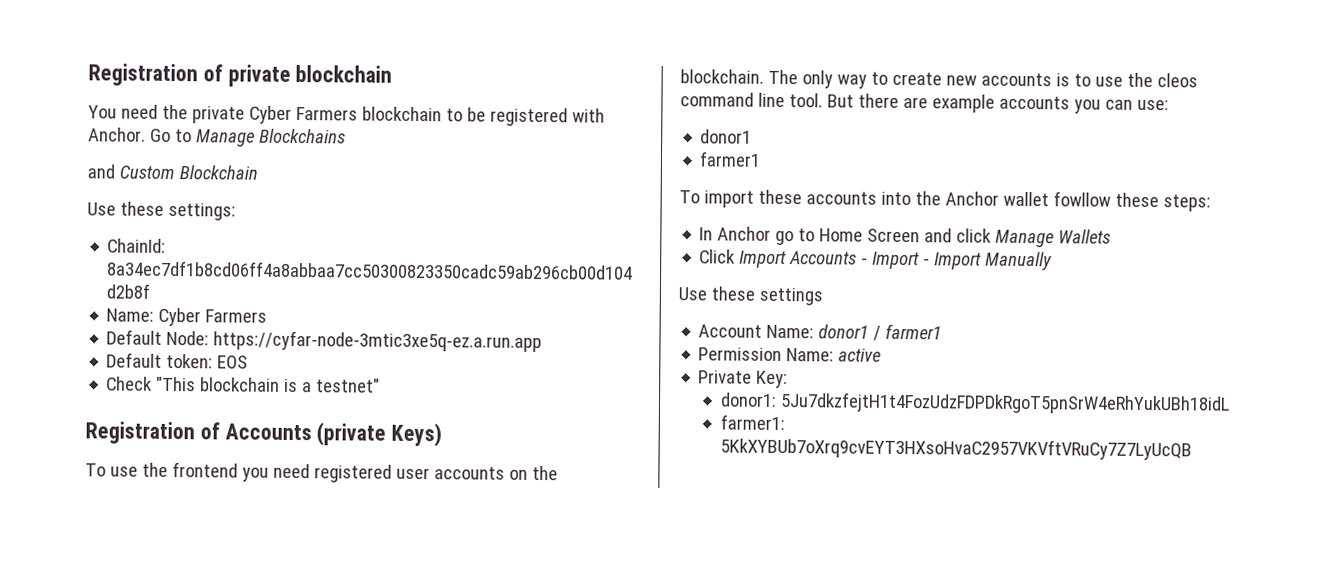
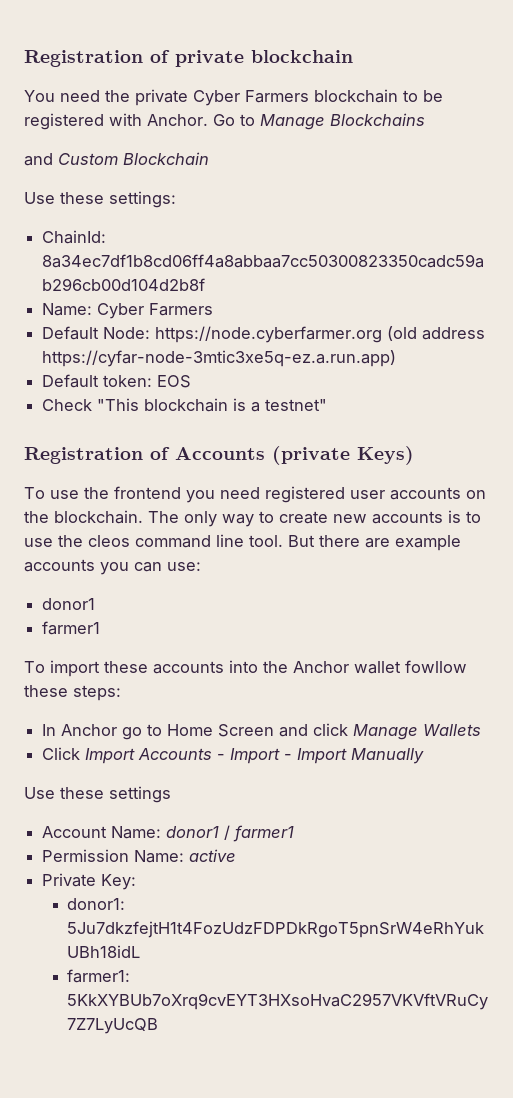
- Default Node: https://cyfar-node-3mtic3xe5q-ez.a.run.app
+ Default Node: https://node.cyberfarmer.org (old address https://cyfar-node-3mtic3xe5q-ez.a.run.app)

